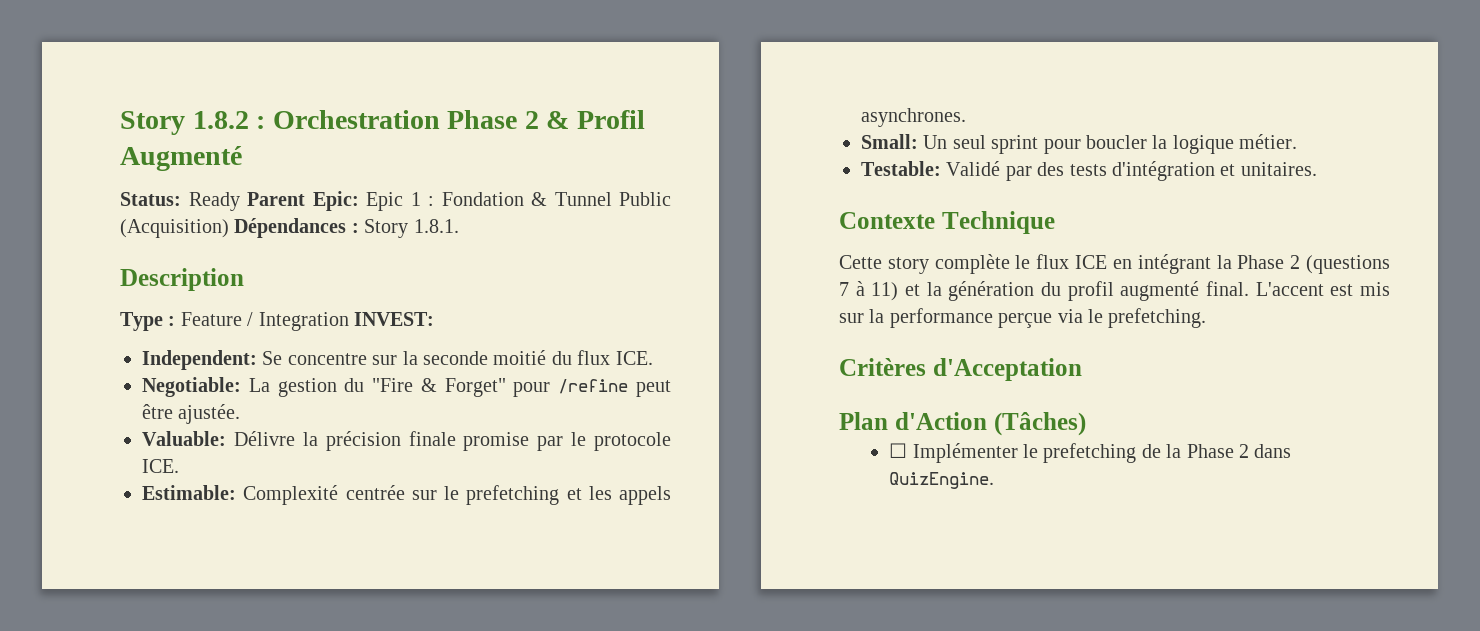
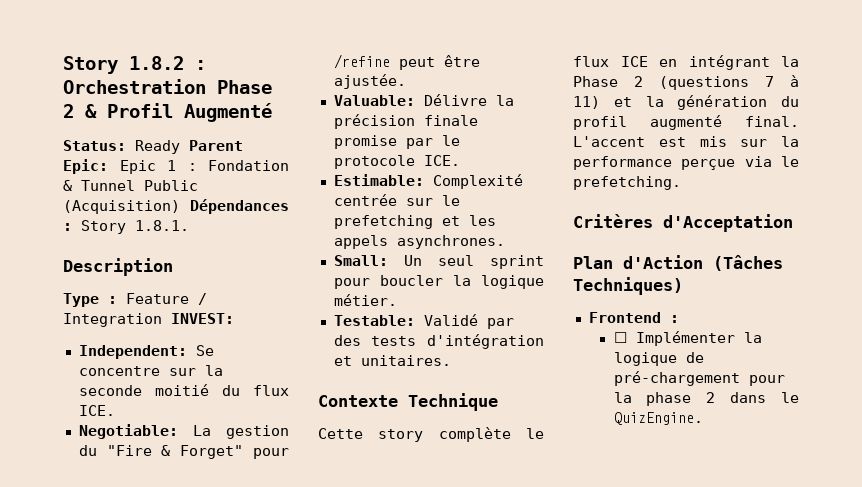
- Plan d'Action (Tâches)
- ☐ Implémenter le prefetching de la Phase 2 dans QuizEngine.
+ Plan d'Action (Tâches Techniques)
+ Frontend :
+ ☐ Implémenter la logique de pré-chargement pour la phase 2 dans le QuizEngine.

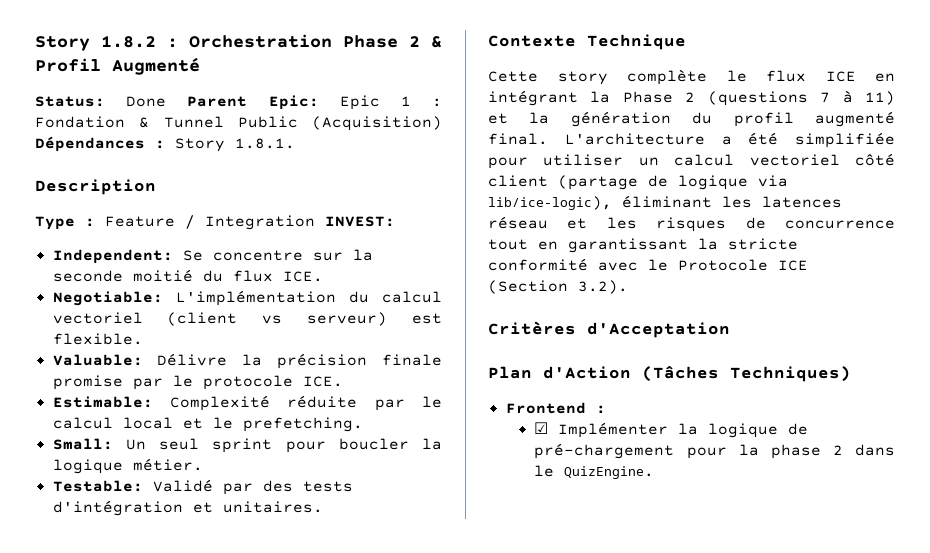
- Status: Ready Parent Epic: Epic 1 : Fondation & Tunnel Public (Acquisition) Dépendances : Story 1.8.1.
+ Status: Done Parent Epic: Epic 1 : Fondation & Tunnel Public (Acquisition) Dépendances : Story 1.8.1.
- Negotiable: La gestion du "Fire & Forget" pour /refine peut être ajustée.
+ Negotiable: L'implémentation du calcul vectoriel (client vs serveur) est flexible.
- Estimable: Complexité centrée sur le prefetching et les appels asynchrones.
+ Estimable: Complexité réduite par le calcul local et le prefetching.
- L'accent est mis sur la performance perçue via le prefetching.
+ L'architecture a été simplifiée pour utiliser un calcul vectoriel côté client (partage de logique via lib/ice-logic), éliminant les latences réseau et les risques de concurrence tout en garantissant la stricte conformité avec le Protocole ICE (Section 3.2).
- ☐ Implémenter la logique de pré-chargement pour la phase 2 dans le QuizEngine.
+ ☑ Implémenter la logique de pré-chargement pour la phase 2 dans le QuizEngine.

